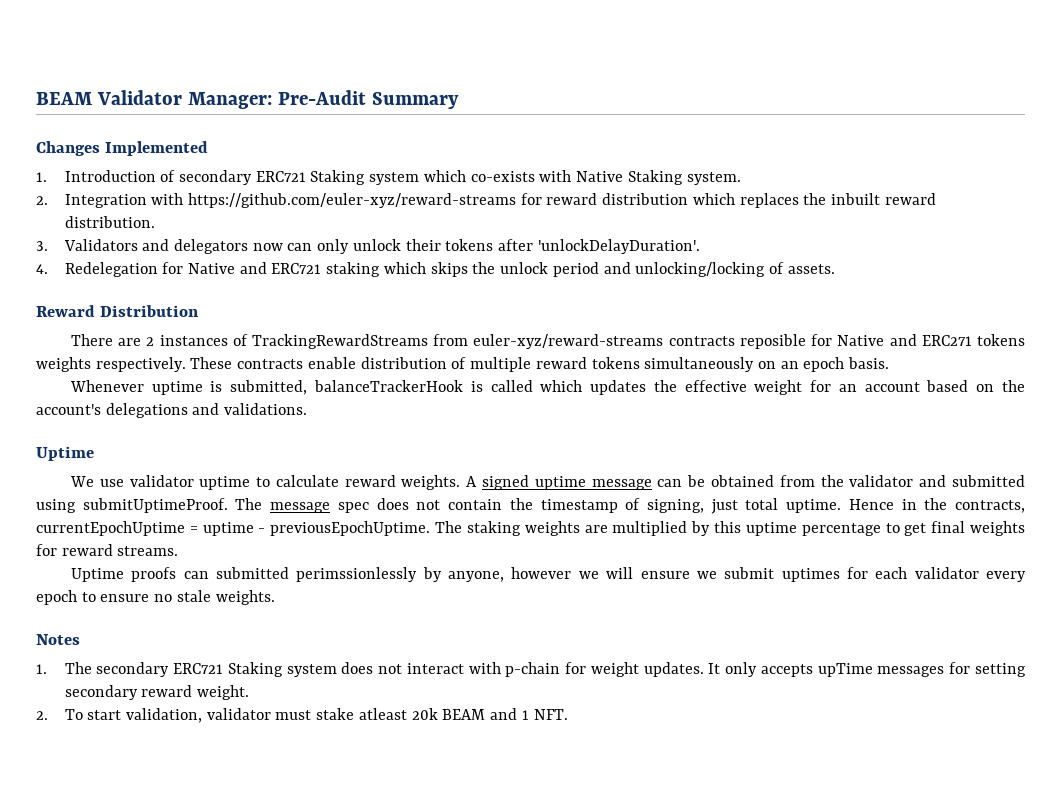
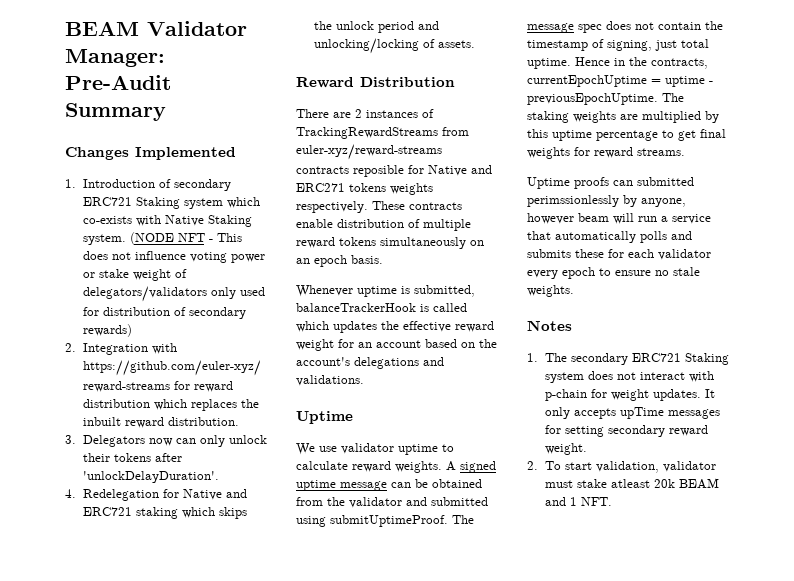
+ (NODE NFT - This does not influence voting power or stake weight of delegators/validators only used for distribution of secondary rewards)
- 3. Validators and delegators now can only unlock their tokens after 'unlockDelayDuration'.
+ 3. Delegators now can only unlock their tokens after 'unlockDelayDuration'.
- Whenever uptime is submitted, balanceTrackerHook is called which updates the effective weight for an account based on the account's delegations and validations.
+ Whenever uptime is submitted, balanceTrackerHook is called which updates the effective reward weight for an account based on the account's delegations and validations.
- Uptime proofs can submitted perimssionlessly by anyone, however we will ensure we submit uptimes for each validator every epoch to ensure no stale weights.
+ Uptime proofs can submitted perimssionlessly by anyone, however beam will run a service that automatically polls and submits these for each validator every epoch to ensure no stale weights.

